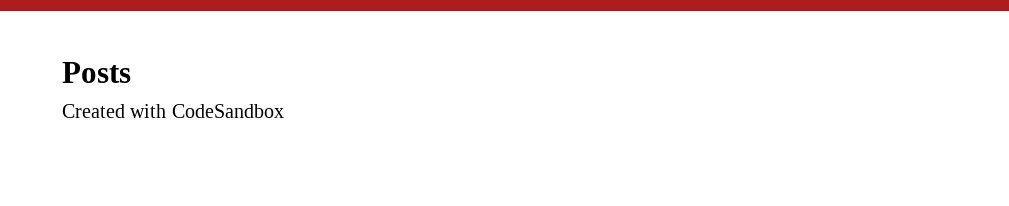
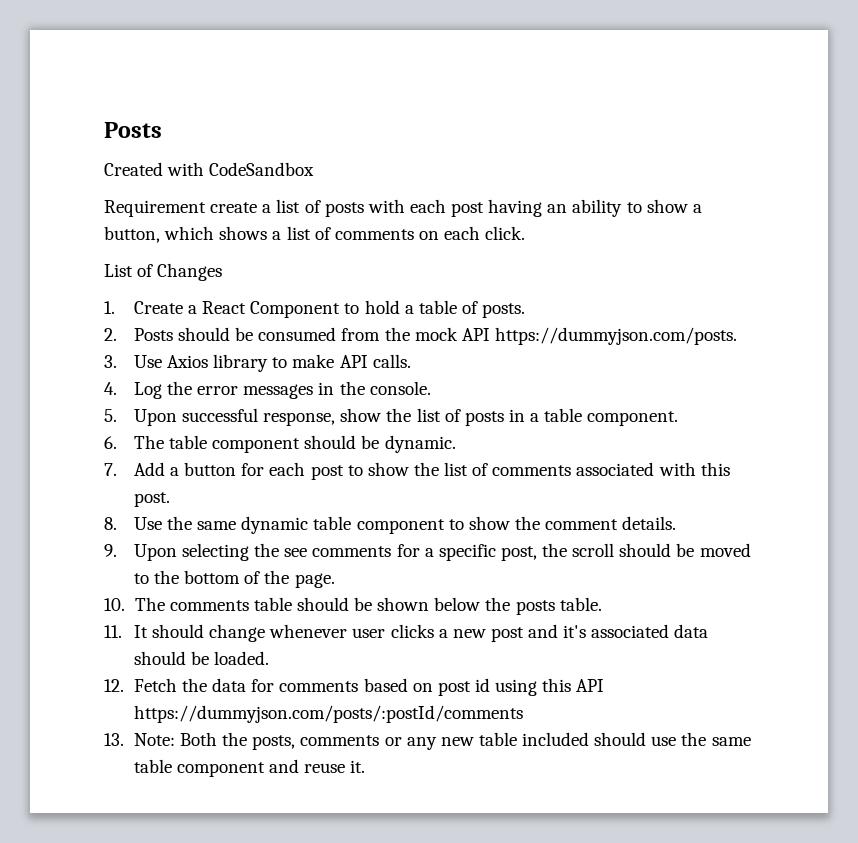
+ Requirement create a list of posts with each post having an ability to show a button, which shows a list of comments on each click.
+ List of Changes
+ 1. Create a React Component to hold a table of posts.
+ 2. Posts should be consumed from the mock API https://dummyjson.com/posts.
+ 3. Use Axios library to make API calls.
+ 4. Log the error messages in the console.
+ 5. Upon successful response, show the list of posts in a table component.
+ 6. The table component should be dynamic.
+ 7. Add a button for each post to show the list of comments associated with this post.
+ 8. Use the same dynamic table component to show the comment details.
+ 9. Upon selecting the see comments for a specific post, the scroll should be moved to the bottom of the page.
+ 10. The comments table should be shown below the posts table.
+ 11. It should change whenever user clicks a new post and it's associated data should be loaded.
+ 12. Fetch the data for comments based on post id using this API https://dummyjson.com/posts/:postId/comments
+ 13. Note: Both the posts, comments or any new table included should use the same table component and reuse it.

